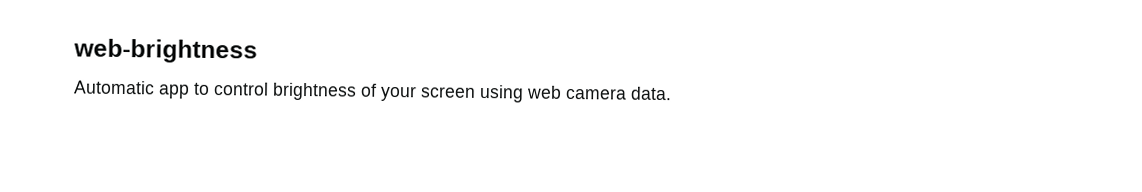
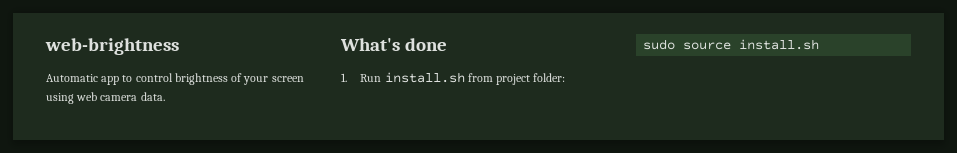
+ What's done
+ 1. Run install.sh from project folder:
+ sudo source install.sh

